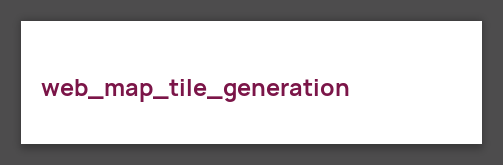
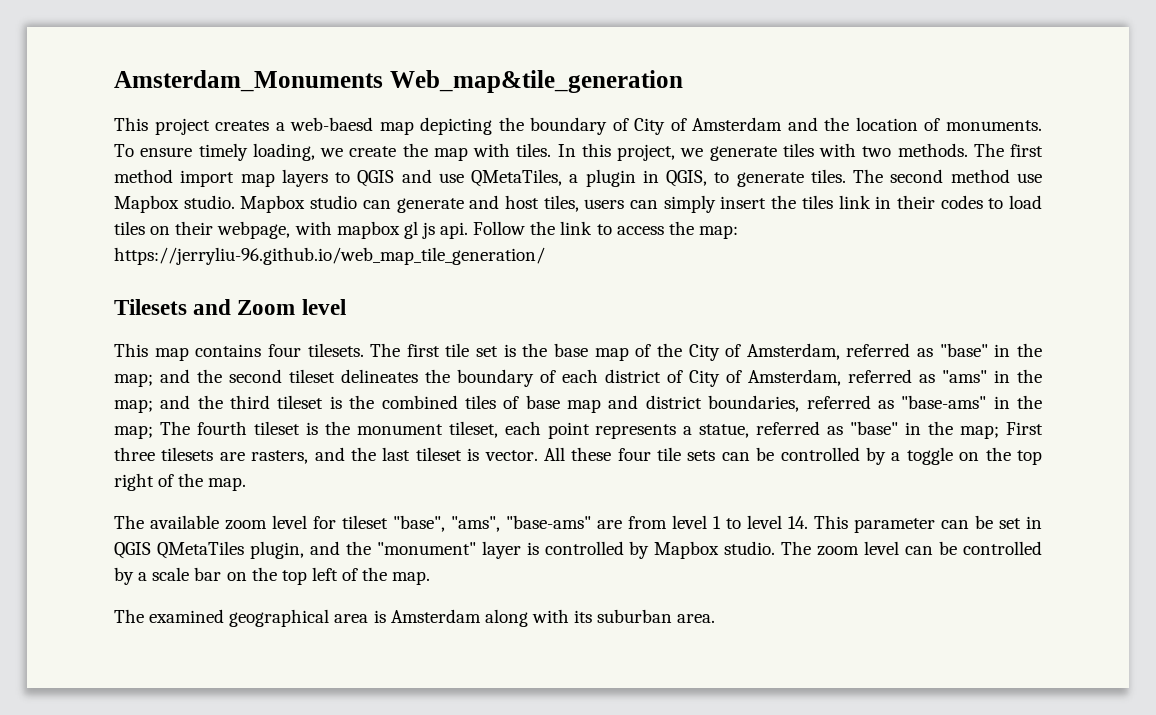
- web_map_tile_generation
+ Amsterdam_Monuments Web_map&tile_generation
+ This project creates a web-baesd map depicting the boundary of City of Amsterdam and the location of monuments. To ensure timely loading, we create the map with tiles. In this project, we generate tiles with two methods. The first method import map layers to QGIS and use QMetaTiles, a plugin in QGIS, to generate tiles. The second method use Mapbox studio. Mapbox studio can generate and host tiles, users can simply insert the tiles link in their codes to load tiles on their webpage, with mapbox gl js api. Follow the link to access the map: https://jerryliu-96.github.io/web_map_tile_generation/
+ Tilesets and Zoom level
+ This map contains four tilesets. The first tile set is the base map of the City of Amsterdam, referred as "base" in the map; and the second tileset delineates the boundary of each district of City of Amsterdam, referred as "ams" in the map; and the third tileset is the combined tiles of base map and district boundaries, referred as "base-ams" in the map; The fourth tileset is the monument tileset, each point represents a statue, referred as "base" in the map; First three tilesets are rasters, and the last tileset is vector. All these four tile sets can be controlled by a toggle on the top right of the map.
+ The available zoom level for tileset "base", "ams", "base-ams" are from level 1 to level 14. This parameter can be set in QGIS QMetaTiles plugin, and the "monument" layer is controlled by Mapbox studio. The zoom level can be controlled by a scale bar on the top left of the map.
+ The examined geographical area is Amsterdam along with its suburban area.

